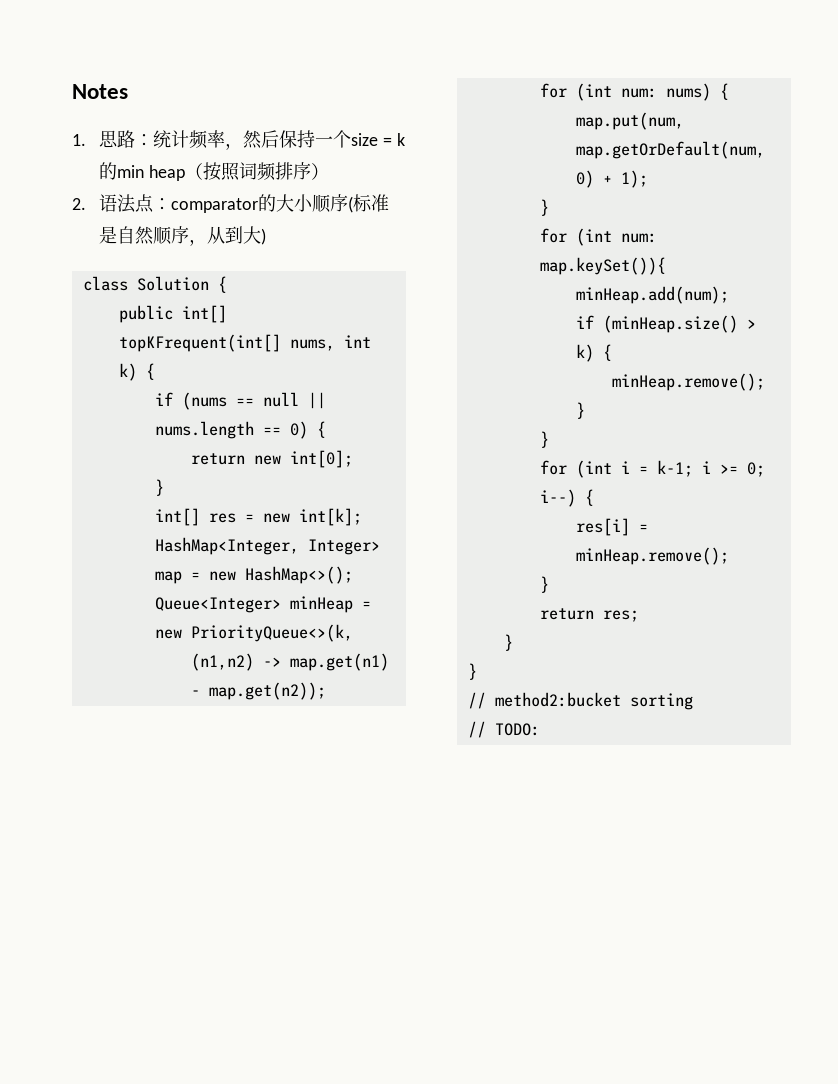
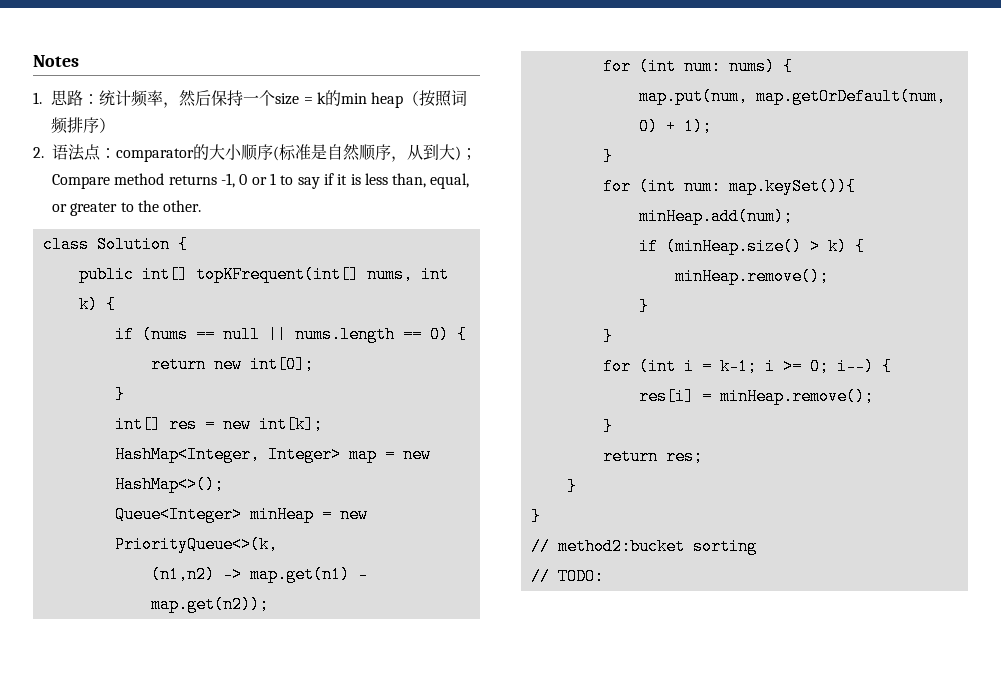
- 2.语法点：comparator的大小顺序(标准是自然顺序，从到大)
+ 2.语法点：comparator的大小顺序(标准是自然顺序，从到大)；Compare method returns -1, 0 or 1 to say if it is less than, equal, or greater to the other.

